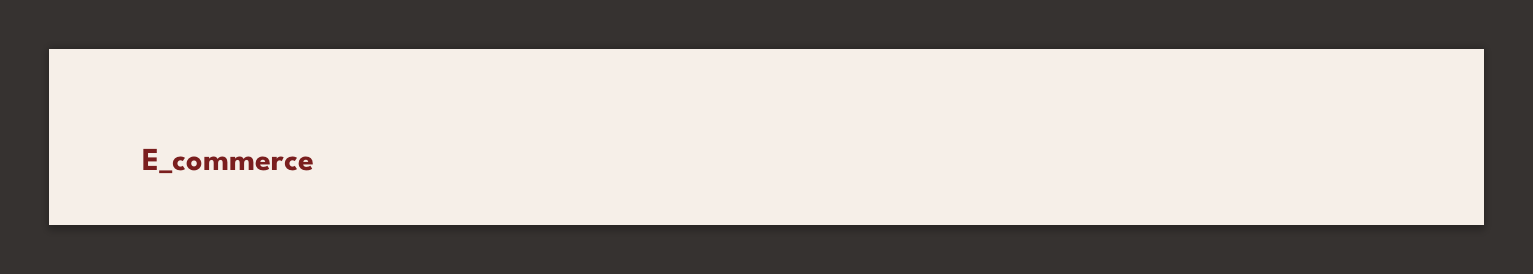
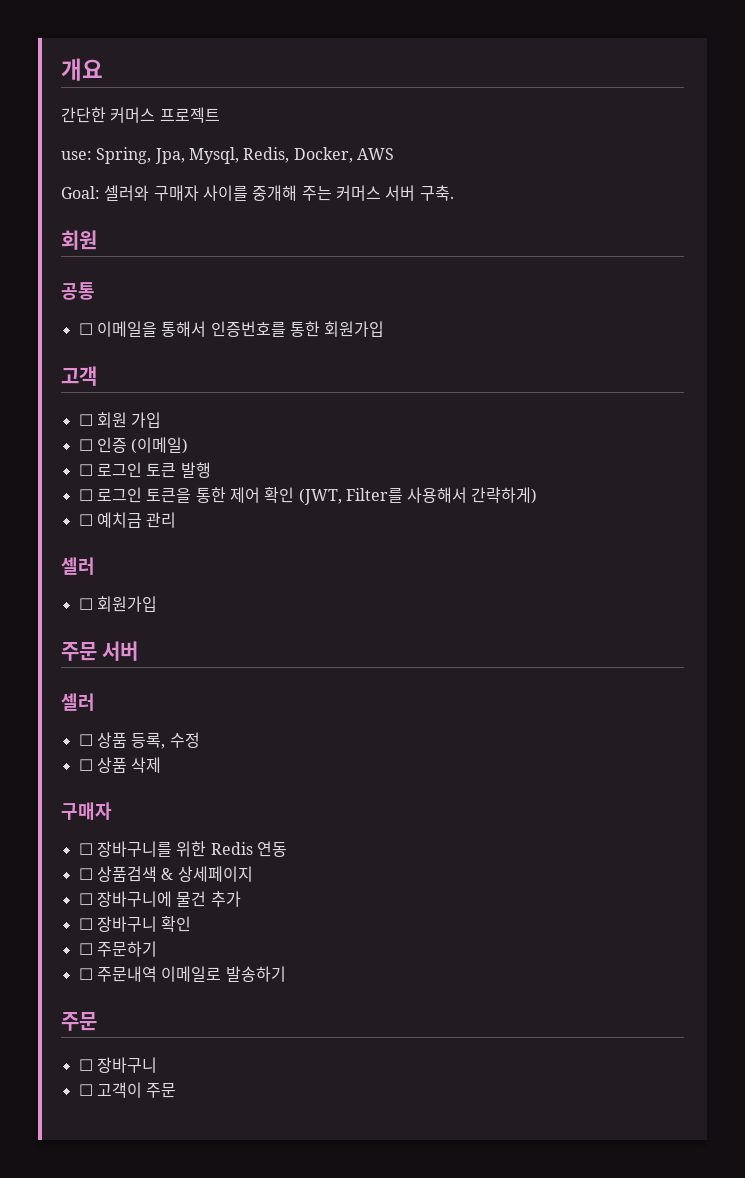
- E_commerce
+ 개요
+ 간단한 커머스 프로젝트
+ use: Spring, Jpa, Mysql, Redis, Docker, AWS
+ Goal: 셀러와 구매자 사이를 중개해 주는 커머스 서버 구축.
+ 회원
+ 공통
+ ☐ 이메일을 통해서 인증번호를 통한 회원가입
+ 고객
+ ☐ 회원 가입
+ ☐ 인증 (이메일)
+ ☐ 로그인 토큰 발행
+ ☐ 로그인 토큰을 통한 제어 확인 (JWT, Filter를 사용해서 간략하게)
+ ☐ 예치금 관리
+ 셀러
+ ☐ 회원가입
+ 주문 서버
+ 셀러
+ ☐ 상품 등록, 수정
+ ☐ 상품 삭제
+ 구매자
+ ☐ 장바구니를 위한 Redis 연동
+ ☐ 상품검색 & 상세페이지
+ ☐ 장바구니에 물건 추가
+ ☐ 장바구니 확인
+ ☐ 주문하기
+ ☐ 주문내역 이메일로 발송하기
+ 주문
+ ☐ 장바구니
+ ☐ 고객이 주문

